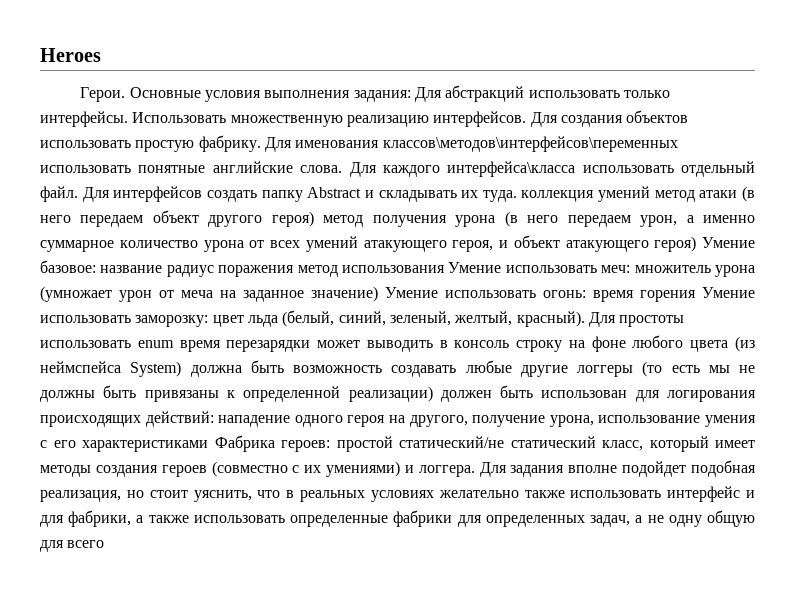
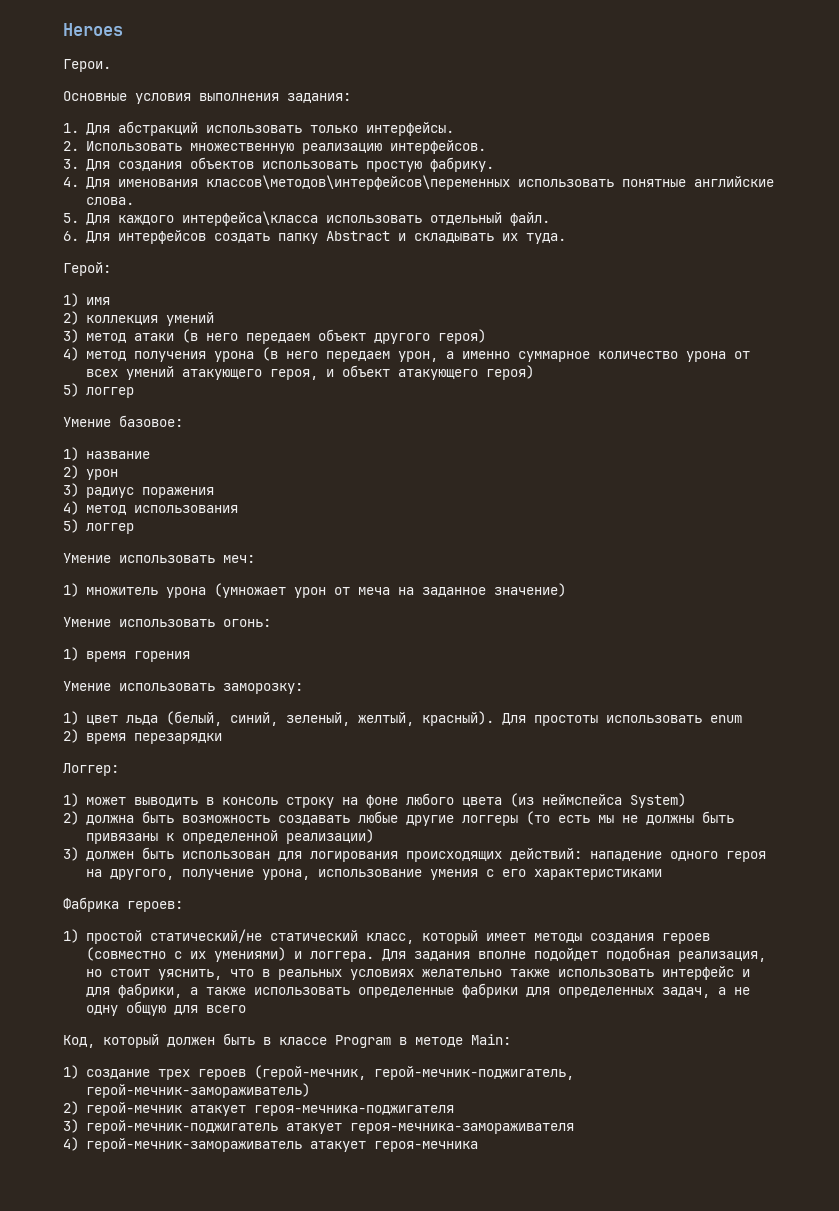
- Герои. Основные условия выполнения задания: Для абстракций использовать только интерфейсы. Использовать множественную реализацию интерфейсов. Для создания объектов использовать простую фабрику. Для именования классов\методов\интерфейсов\переменных использовать понятные английские слова. Для каждого интерфейса\класса использовать отдельный файл. Для интерфейсов создать папку Abstract и складывать их туда. коллекция умений метод атаки (в него передаем объект другого героя) метод получения урона (в него передаем урон, а именно суммарное количество урона от всех умений атакующего героя, и объект атакующего героя) Умение базовое: название радиус поражения метод использования Умение использовать меч: множитель урона (умножает урон от меча на заданное значение) Умение использовать огонь: время горения Умение использовать заморозку: цвет льда (белый, синий, зеленый, желтый, красный).
+ Герои.
+ Основные условия выполнения задания:
+ 1. Для абстракций использовать только интерфейсы.
+ 2. Использовать множественную реализацию интерфейсов.
+ 3. Для создания объектов использовать простую фабрику.
+ 4. Для именования классов\методов\интерфейсов\переменных использовать понятные английские слова.
+ 5. Для каждого интерфейса\класса использовать отдельный файл.
+ 6. Для интерфейсов создать папку Abstract и складывать их туда.
+ Герой:
+ 1) имя
+ 2) коллекция умений
+ 3) метод атаки (в него передаем объект другого героя)
+ 4) метод получения урона (в него передаем урон, а именно суммарное количество урона от всех умений атакующего героя, и объект атакующего героя)
+ 5) логгер
+ Умение базовое:
+ 1) название
+ 2) урон
+ 3) радиус поражения
+ 4) метод использования
+ 5) логгер
+ Умение использовать меч:
+ 1) множитель урона (умножает урон от меча на заданное значение)
+ Умение использовать огонь:
+ 1) время горения
+ Умение использовать заморозку:
+ 1) цвет льда (белый, синий, зеленый, желтый, красный).
- Для простоты использовать enum время перезарядки может выводить в консоль строку на фоне любого цвета (из неймспейса System) должна быть возможность создавать любые другие логгеры (то есть мы не должны быть привязаны к определенной реализации) должен быть использован для логирования происходящих действий:
+ Для простоты использовать enum
+ 2) время перезарядки
+ Логгер:
+ 1) может выводить в консоль строку на фоне любого цвета (из неймспейса System)
+ 2) должна быть возможность создавать любые другие логгеры (то есть мы не должны быть привязаны к определенной реализации)
+ 3) должен быть использован для логирования происходящих действий:
- нападение одного героя на другого, получение урона, использование умения с его характеристиками Фабрика героев: простой статический/не статический класс, который имеет методы создания героев (совместно с их умениями) и логгера.
+ нападение одного героя на другого, получение урона, использование умения с его характеристиками
+ Фабрика героев:
+ 1) простой статический/не статический класс, который имеет методы создания героев (совместно с их умениями) и логгера.
+ Код, который должен быть в классе Program в методе Main:
+ 1) создание трех героев (герой-мечник, герой-мечник-поджигатель, герой-мечник-замораживатель)
+ 2) герой-мечник атакует героя-мечника-поджигателя
+ 3) герой-мечник-поджигатель атакует героя-мечника-замораживателя
+ 4) герой-мечник-замораживатель атакует героя-мечника

